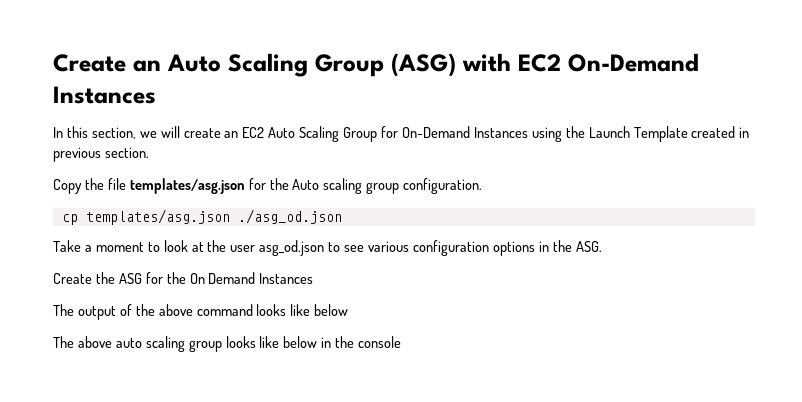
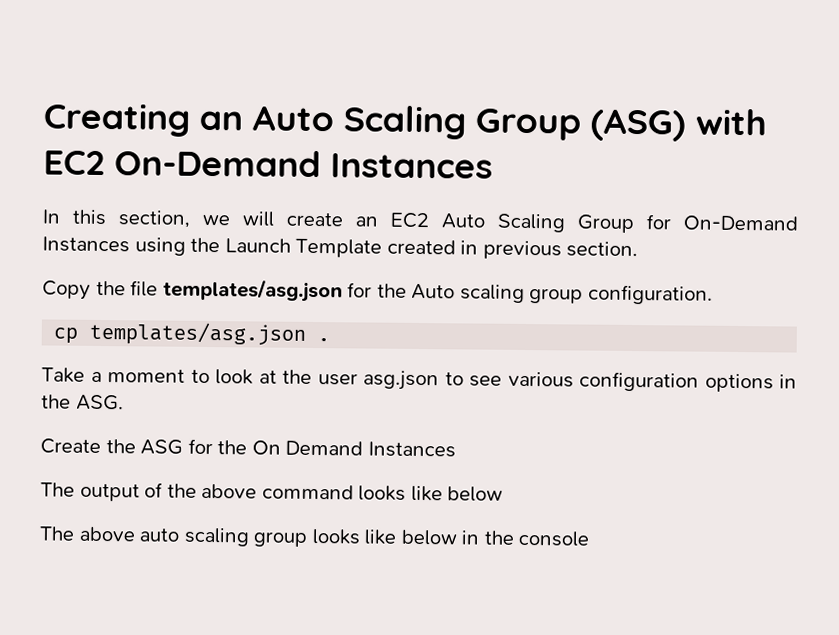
- Create an Auto Scaling Group (ASG) with EC2 On-Demand Instances
+ Creating an Auto Scaling Group (ASG) with EC2 On-Demand Instances
- cp templates/asg.json ./asg_od.json
+ cp templates/asg.json .
- Take a moment to look at the user asg_od.json to see various configuration options in the ASG.
+ Take a moment to look at the user asg.json to see various configuration options in the ASG.

